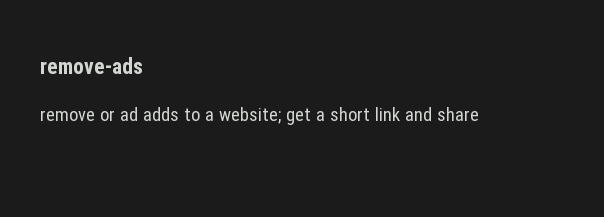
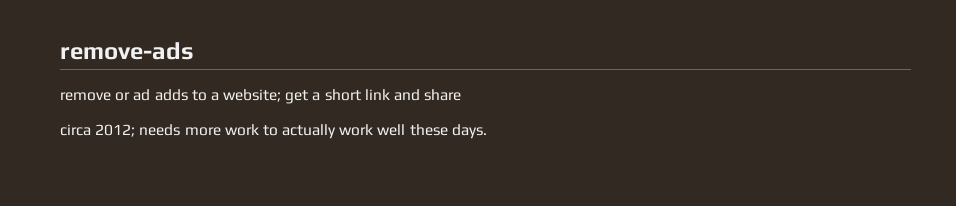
+ circa 2012; needs more work to actually work well these days.

